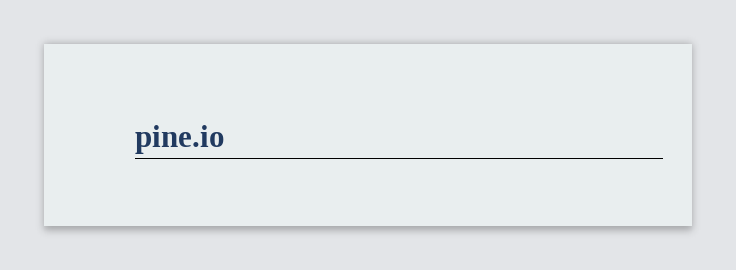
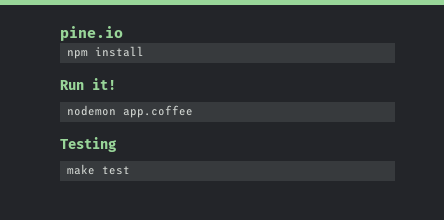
+ npm install
+ Run it!
+ nodemon app.coffee
+ Testing
+ make test

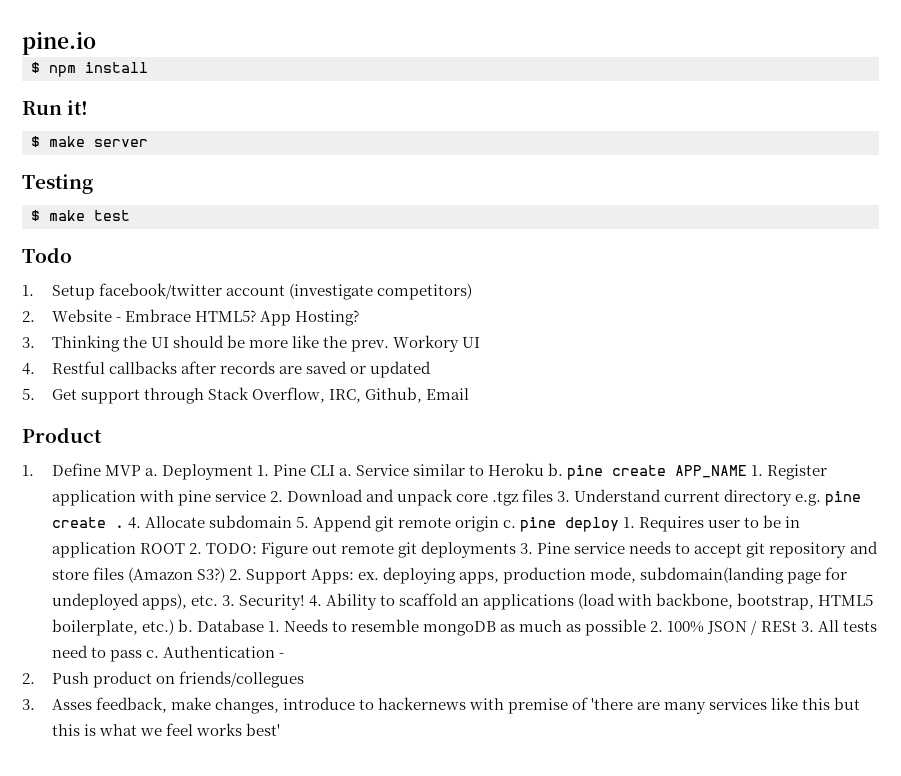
- npm install
+ $ npm install
- nodemon app.coffee
+ $ make server
- make test
+ $ make test
+ Todo
+ 1. Setup facebook/twitter account (investigate competitors)
+ 2. Website - Embrace HTML5? App Hosting?
+ 3. Thinking the UI should be more like the prev. Workory UI
+ 4. Restful callbacks after records are saved or updated
+ 5. Get support through Stack Overflow, IRC, Github, Email
+ Product
+ 1. Define MVP a. Deployment 1. Pine CLI a. Service similar to Heroku b. pine create APP_NAME 1. Register application with pine service 2. Download and unpack core .tgz files 3. Understand current directory e.g. pine create . 4. Allocate subdomain 5. Append git remote origin c. pine deploy 1. Requires user to be in application ROOT 2. TODO: Figure out remote git deployments 3. Pine service needs to accept git repository and store files (Amazon S3?) 2. Support Apps: ex. deploying apps, production mode, subdomain(landing page for undeployed apps), etc. 3. Security! 4. Ability to scaffold an applications (load with backbone, bootstrap, HTML5 boilerplate, etc.) b. Database 1. Needs to resemble mongoDB as much as possible 2. 100% JSON / RESt 3. All tests need to pass c. Authentication -
+ 2. Push product on friends/collegues
+ 3. Asses feedback, make changes, introduce to hackernews with premise of 'there are many services like this but this is what we feel works best'

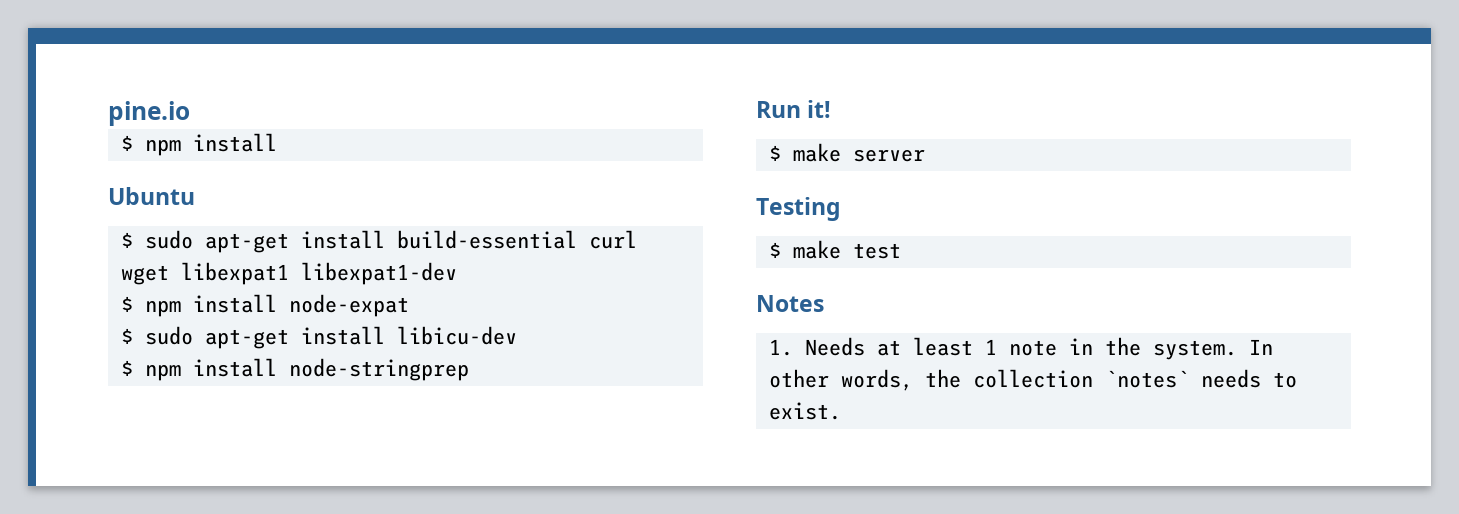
+ Ubuntu
+ $ sudo apt-get install build-essential curl wget libexpat1 libexpat1-dev
+ $ npm install node-expat
+ $ sudo apt-get install libicu-dev
+ $ npm install node-stringprep
- Todo
- 1. Setup facebook/twitter account (investigate competitors)
- 2. Website - Embrace HTML5? App Hosting?
- 3. Thinking the UI should be more like the prev. Workory UI
- 4. Restful callbacks after records are saved or updated
- 5. Get support through Stack Overflow, IRC, Github, Email
- Product
- 1. Define MVP a. Deployment 1. Pine CLI a. Service similar to Heroku b. pine create APP_NAME 1. Register application with pine service 2. Download and unpack core .tgz files 3. Understand current directory e.g. pine create . 4. Allocate subdomain 5. Append git remote origin c. pine deploy 1. Requires user to be in application ROOT 2. TODO: Figure out remote git deployments 3. Pine service needs to accept git repository and store files (Amazon S3?) 2. Support Apps: ex. deploying apps, production mode, subdomain(landing page for undeployed apps), etc. 3. Security! 4. Ability to scaffold an applications (load with backbone, bootstrap, HTML5 boilerplate, etc.) b. Database 1. Needs to resemble mongoDB as much as possible 2. 100% JSON / RESt 3. All tests need to pass c. Authentication -
- 2. Push product on friends/collegues
- 3. Asses feedback, make changes, introduce to hackernews with premise of 'there are many services like this but this is what we feel works best'
+ Notes
+ 1. Needs at least 1 note in the system. In other words, the collection `notes` needs to exist.

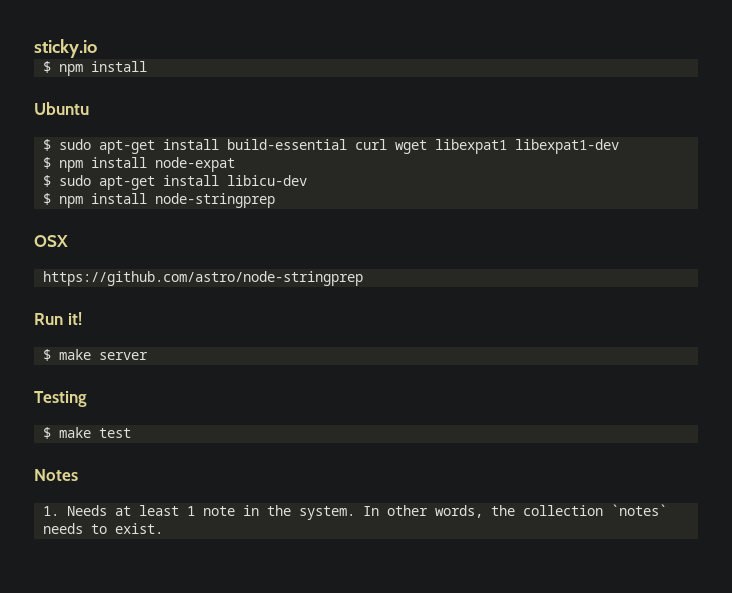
- pine.io
+ sticky.io
+ OSX
+ https://github.com/astro/node-stringprep

